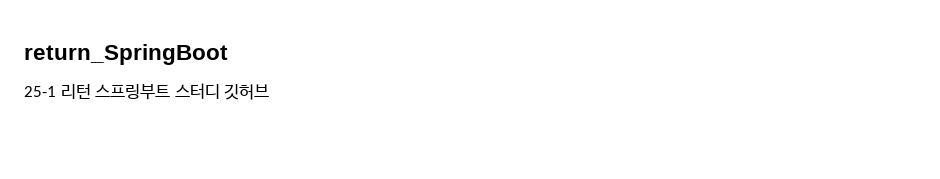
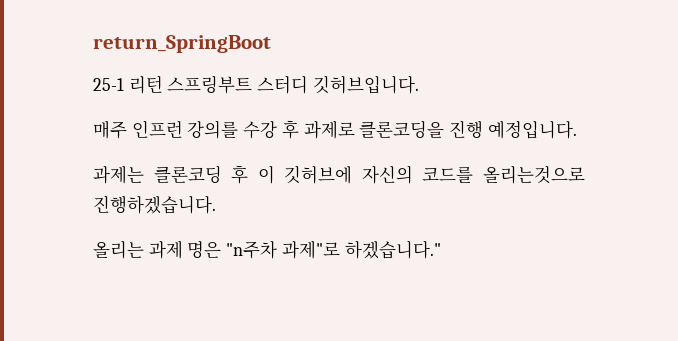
- 25-1 리턴 스프링부트 스터디 깃허브
+ 25-1 리턴 스프링부트 스터디 깃허브입니다.
+ 매주 인프런 강의를 수강 후 과제로 클론코딩을 진행 예정입니다.
+ 과제는 클론코딩 후 이 깃허브에 자신의 코드를 올리는것으로 진행하겠습니다.
+ 올리는 과제 명은 "n주차 과제"로 하겠습니다."

